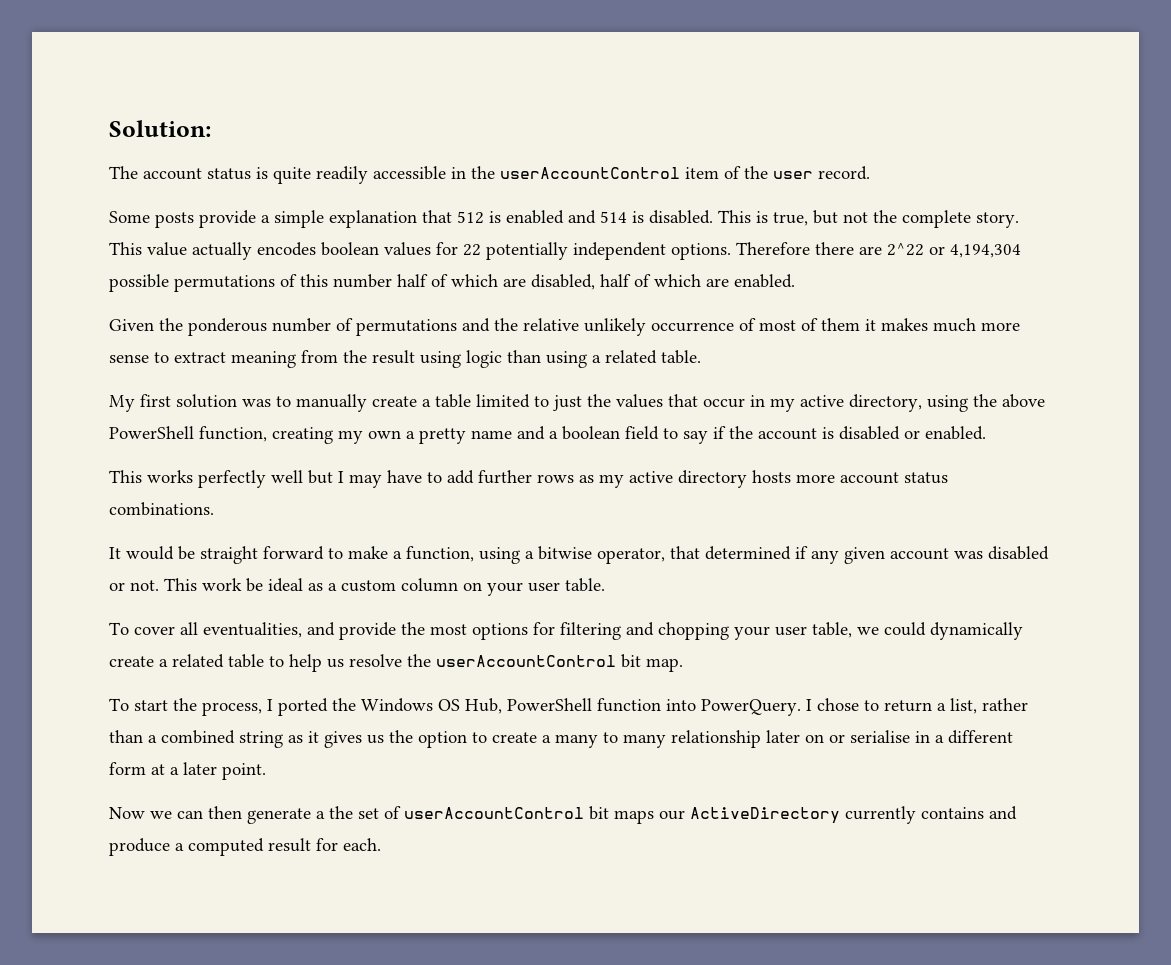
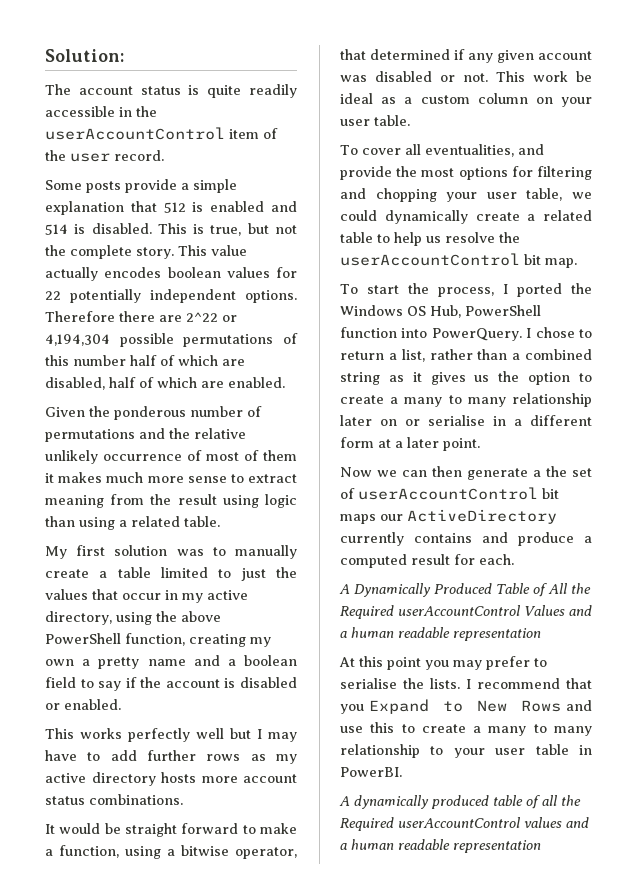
+ A Dynamically Produced Table of All the Required userAccountControl Values and a human readable representation
+ At this point you may prefer to serialise the lists. I recommend that you Expand to New Rows and use this to create a many to many relationship to your user table in PowerBI.
+ A dynamically produced table of all the Required userAccountControl values and a human readable representation

